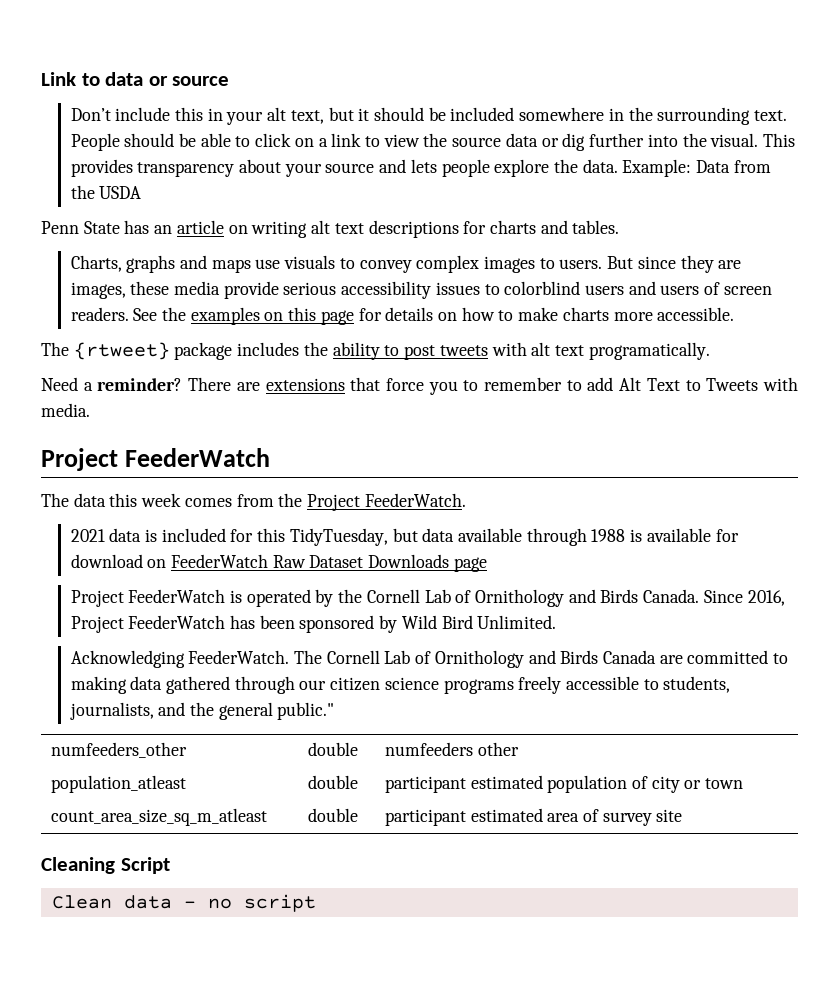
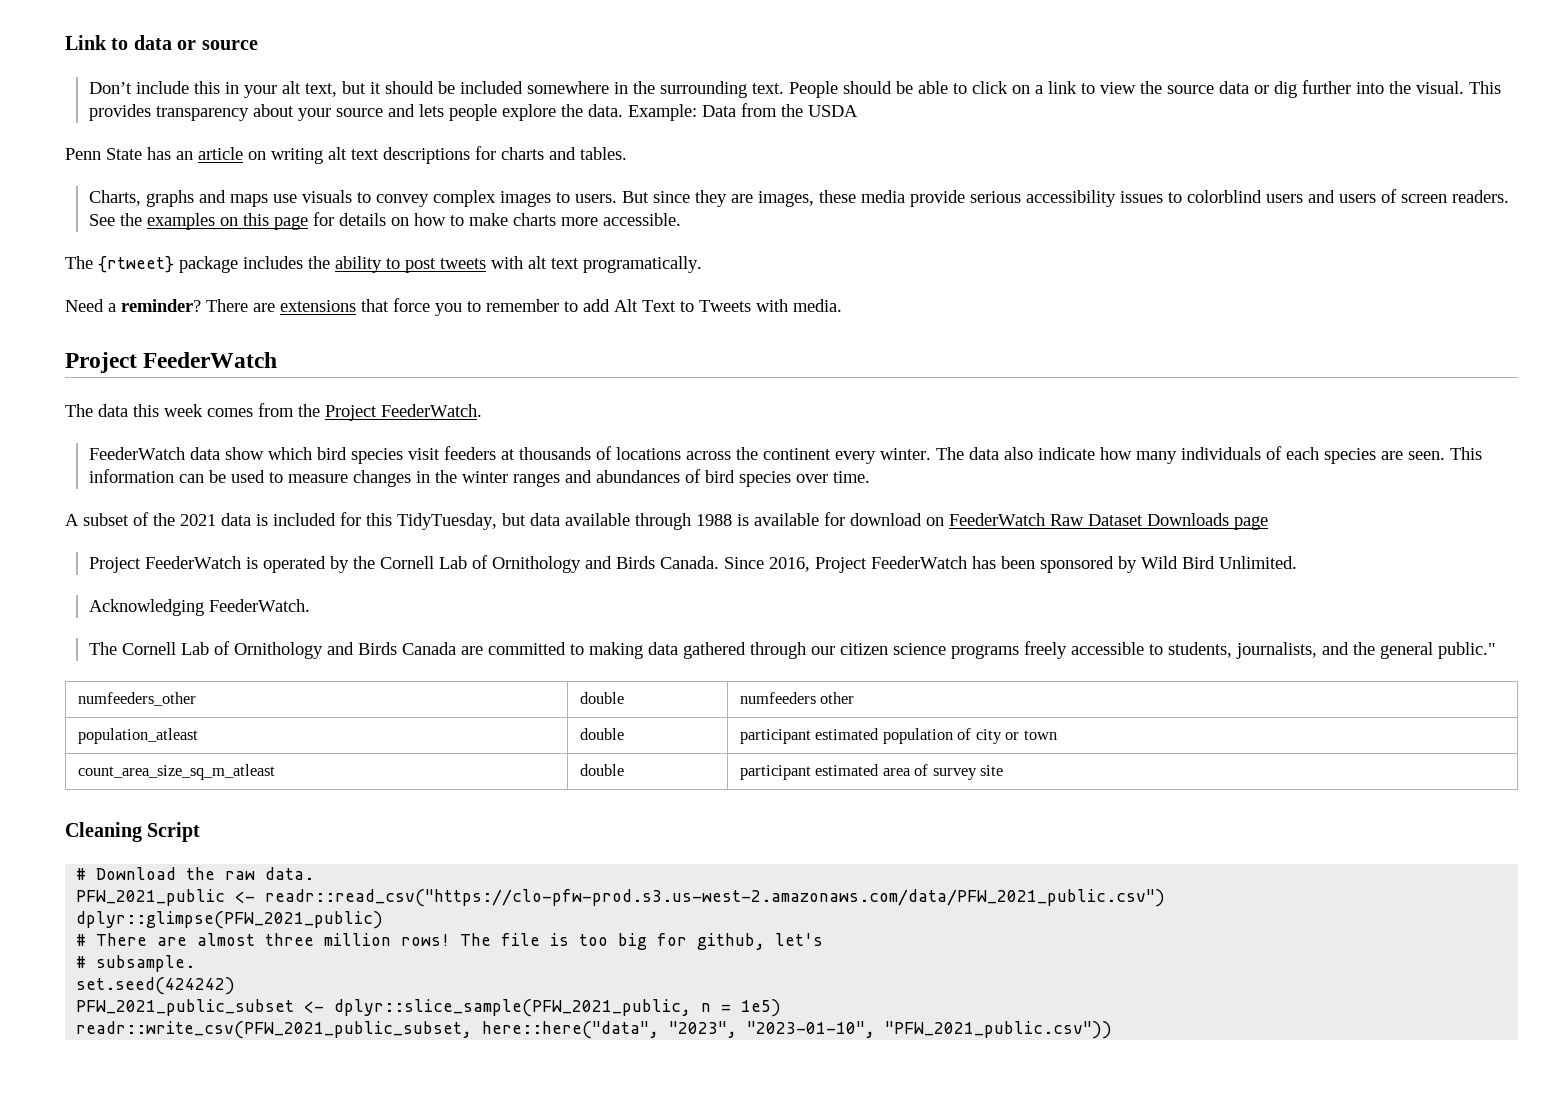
- 2021 data is included for this TidyTuesday, but data available through 1988 is available for download on FeederWatch Raw Dataset Downloads page
+ FeederWatch data show which bird species visit feeders at thousands of locations across the continent every winter. The data also indicate how many individuals of each species are seen. This information can be used to measure changes in the winter ranges and abundances of bird species over time.
+ A subset of the 2021 data is included for this TidyTuesday, but data available through 1988 is available for download on FeederWatch Raw Dataset Downloads page
- Acknowledging FeederWatch. The Cornell Lab of Ornithology and Birds Canada are committed to making data gathered through our citizen science programs freely accessible to students, journalists, and the general public."
+ Acknowledging FeederWatch.
+ The Cornell Lab of Ornithology and Birds Canada are committed to making data gathered through our citizen science programs freely accessible to students, journalists, and the general public."
- Clean data - no script
+ # Download the raw data.
+ PFW_2021_public <- readr::read_csv("https://clo-pfw-prod.s3.us-west-2.amazonaws.com/data/PFW_2021_public.csv")
+ dplyr::glimpse(PFW_2021_public)
+ # There are almost three million rows! The file is too big for github, let's
+ # subsample.
+ set.seed(424242)
+ PFW_2021_public_subset <- dplyr::slice_sample(PFW_2021_public, n = 1e5)
+ readr::write_csv(PFW_2021_public_subset, here::here("data", "2023", "2023-01-10", "PFW_2021_public.csv"))

